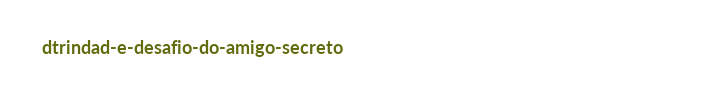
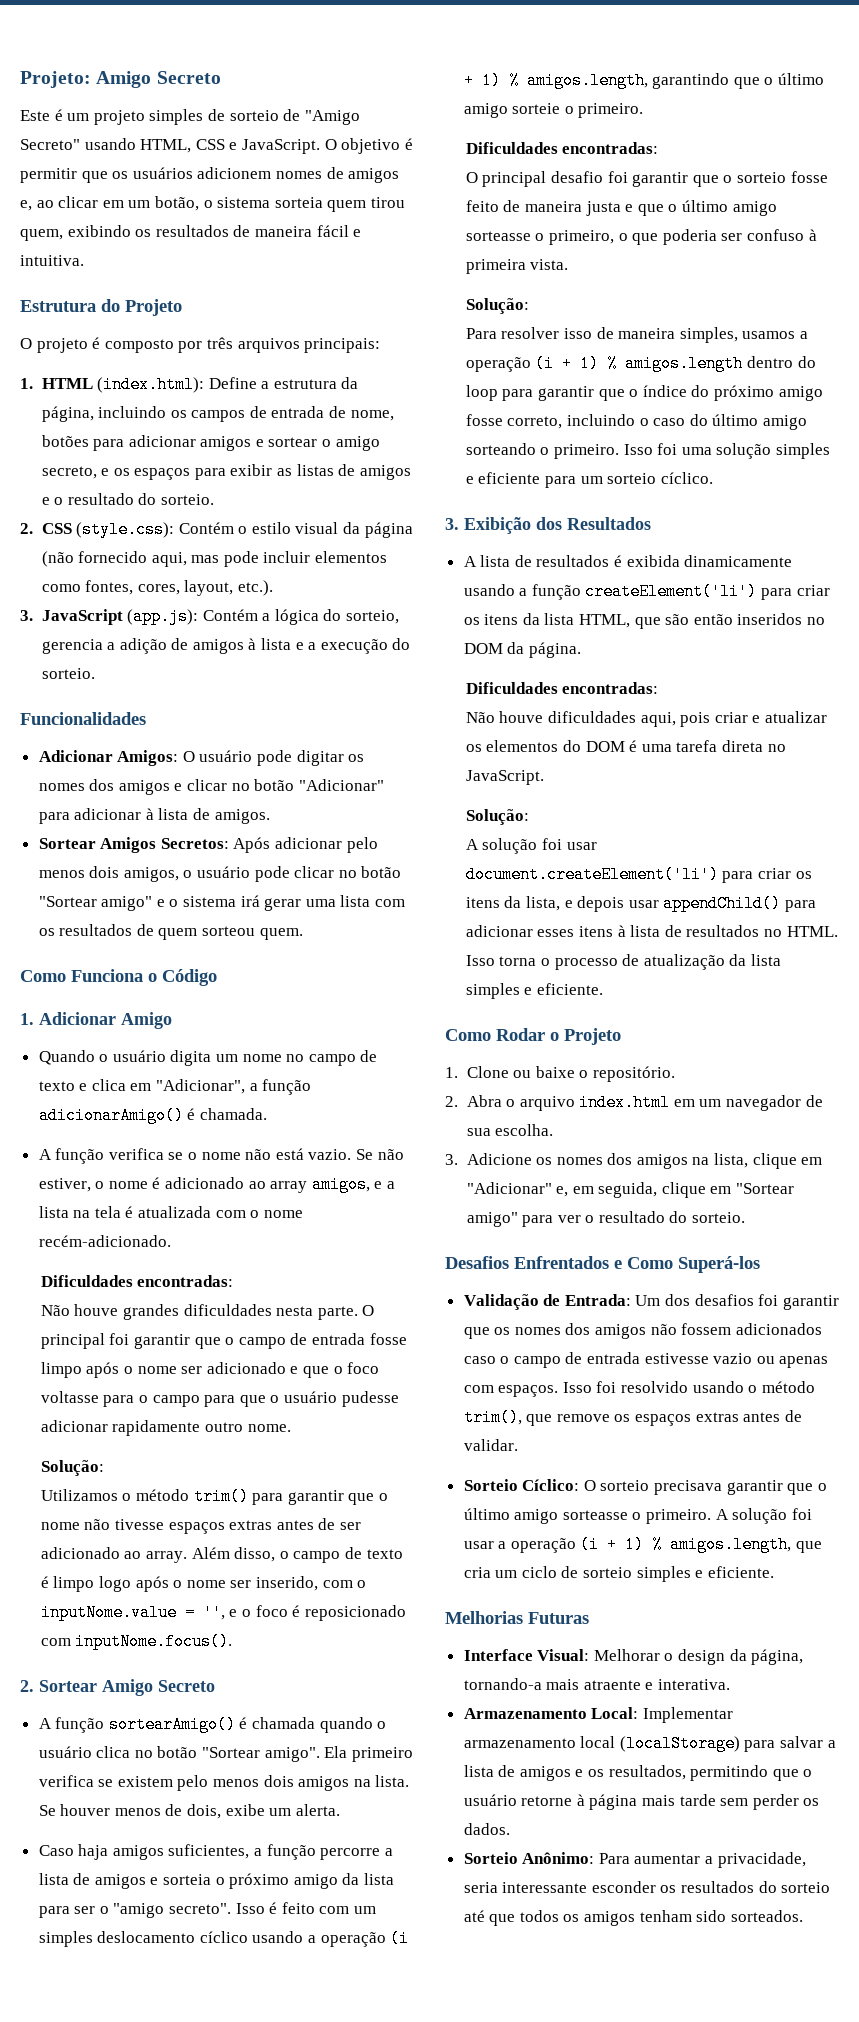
- dtrindad-e-desafio-do-amigo-secreto
+ Projeto: Amigo Secreto
+ Este é um projeto simples de sorteio de "Amigo Secreto" usando HTML, CSS e JavaScript. O objetivo é permitir que os usuários adicionem nomes de amigos e, ao clicar em um botão, o sistema sorteia quem tirou quem, exibindo os resultados de maneira fácil e intuitiva.
+ Estrutura do Projeto
+ O projeto é composto por três arquivos principais:
+ 1. HTML (index.html): Define a estrutura da página, incluindo os campos de entrada de nome, botões para adicionar amigos e sortear o amigo secreto, e os espaços para exibir as listas de amigos e o resultado do sorteio.
+ 2. CSS (style.css): Contém o estilo visual da página (não fornecido aqui, mas pode incluir elementos como fontes, cores, layout, etc.).
+ 3. JavaScript (app.js): Contém a lógica do sorteio, gerencia a adição de amigos à lista e a execução do sorteio.
+ Funcionalidades
+ Adicionar Amigos: O usuário pode digitar os nomes dos amigos e clicar no botão "Adicionar" para adicionar à lista de amigos.
+ Sortear Amigos Secretos: Após adicionar pelo menos dois amigos, o usuário pode clicar no botão "Sortear amigo" e o sistema irá gerar uma lista com os resultados de quem sorteou quem.
+ Como Funciona o Código
+ 1. Adicionar Amigo
+ Quando o usuário digita um nome no campo de texto e clica em "Adicionar", a função adicionarAmigo() é chamada.
+ A função verifica se o nome não está vazio. Se não estiver, o nome é adicionado ao array amigos, e a lista na tela é atualizada com o nome recém-adicionado.
+ Dificuldades encontradas:
+ Não houve grandes dificuldades nesta parte. O principal foi garantir que o campo de entrada fosse limpo após o nome ser adicionado e que o foco voltasse para o campo para que o usuário pudesse adicionar rapidamente outro nome.
+ Solução:
+ Utilizamos o método trim() para garantir que o nome não tivesse espaços extras antes de ser adicionado ao array. Além disso, o campo de texto é limpo logo após o nome ser inserido, com o inputNome.value = '', e o foco é reposicionado com inputNome.focus().
+ 2. Sortear Amigo Secreto
+ A função sortearAmigo() é chamada quando o usuário clica no botão "Sortear amigo". Ela primeiro verifica se existem pelo menos dois amigos na lista. Se houver menos de dois, exibe um alerta.
+ Caso haja amigos suficientes, a função percorre a lista de amigos e sorteia o próximo amigo da lista para ser o "amigo secreto". Isso é feito com um simples deslocamento cíclico usando a operação (i + 1) % amigos.length, garantindo que o último amigo sorteie o primeiro.
+ Dificuldades encontradas:
+ O principal desafio foi garantir que o sorteio fosse feito de maneira justa e que o último amigo sorteasse o primeiro, o que poderia ser confuso à primeira vista.
+ Solução:
+ Para resolver isso de maneira simples, usamos a operação (i + 1) % amigos.length dentro do loop para garantir que o índice do próximo amigo fosse correto, incluindo o caso do último amigo sorteando o primeiro. Isso foi uma solução simples e eficiente para um sorteio cíclico.
+ 3. Exibição dos Resultados
+ A lista de resultados é exibida dinamicamente usando a função createElement('li') para criar os itens da lista HTML, que são então inseridos no DOM da página.
+ Dificuldades encontradas:
+ Não houve dificuldades aqui, pois criar e atualizar os elementos do DOM é uma tarefa direta no JavaScript.
+ Solução:
+ A solução foi usar document.createElement('li') para criar os itens da lista, e depois usar appendChild() para adicionar esses itens à lista de resultados no HTML. Isso torna o processo de atualização da lista simples e eficiente.
+ Como Rodar o Projeto
+ 1. Clone ou baixe o repositório.
+ 2. Abra o arquivo index.html em um navegador de sua escolha.
+ 3. Adicione os nomes dos amigos na lista, clique em "Adicionar" e, em seguida, clique em "Sortear amigo" para ver o resultado do sorteio.
+ Desafios Enfrentados e Como Superá-los
+ Validação de Entrada: Um dos desafios foi garantir que os nomes dos amigos não fossem adicionados caso o campo de entrada estivesse vazio ou apenas com espaços. Isso foi resolvido usando o método trim(), que remove os espaços extras antes de validar.
+ Sorteio Cíclico: O sorteio precisava garantir que o último amigo sorteasse o primeiro. A solução foi usar a operação (i + 1) % amigos.length, que cria um ciclo de sorteio simples e eficiente.
+ Melhorias Futuras
+ Interface Visual: Melhorar o design da página, tornando-a mais atraente e interativa.
+ Armazenamento Local: Implementar armazenamento local (localStorage) para salvar a lista de amigos e os resultados, permitindo que o usuário retorne à página mais tarde sem perder os dados.
+ Sorteio Anônimo: Para aumentar a privacidade, seria interessante esconder os resultados do sorteio até que todos os amigos tenham sido sorteados.

